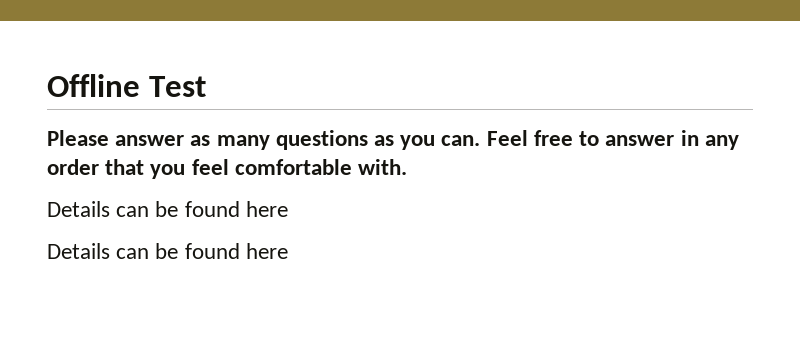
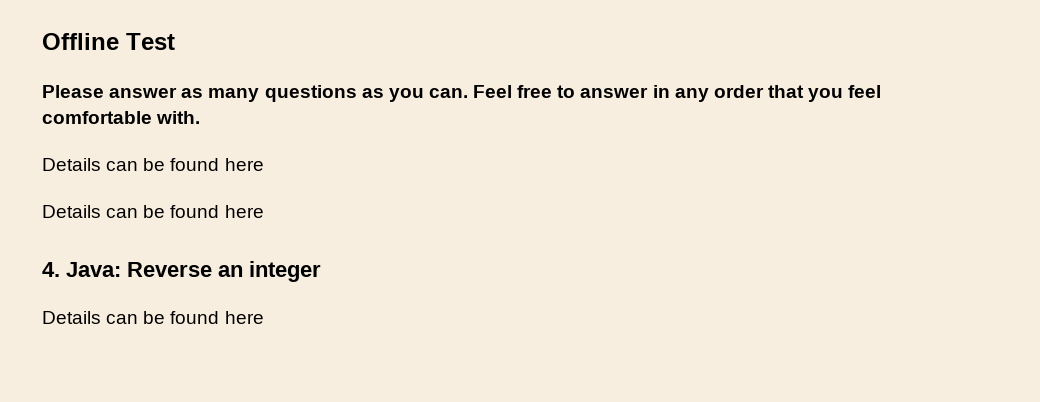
+ 4. Java: Reverse an integer
+ Details can be found here

